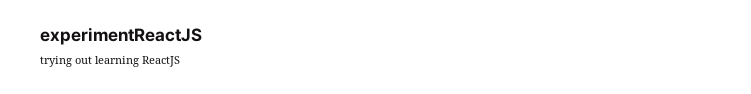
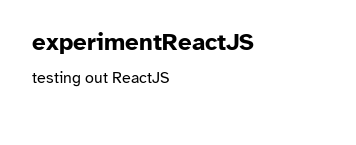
- trying out learning ReactJS
+ testing out ReactJS

